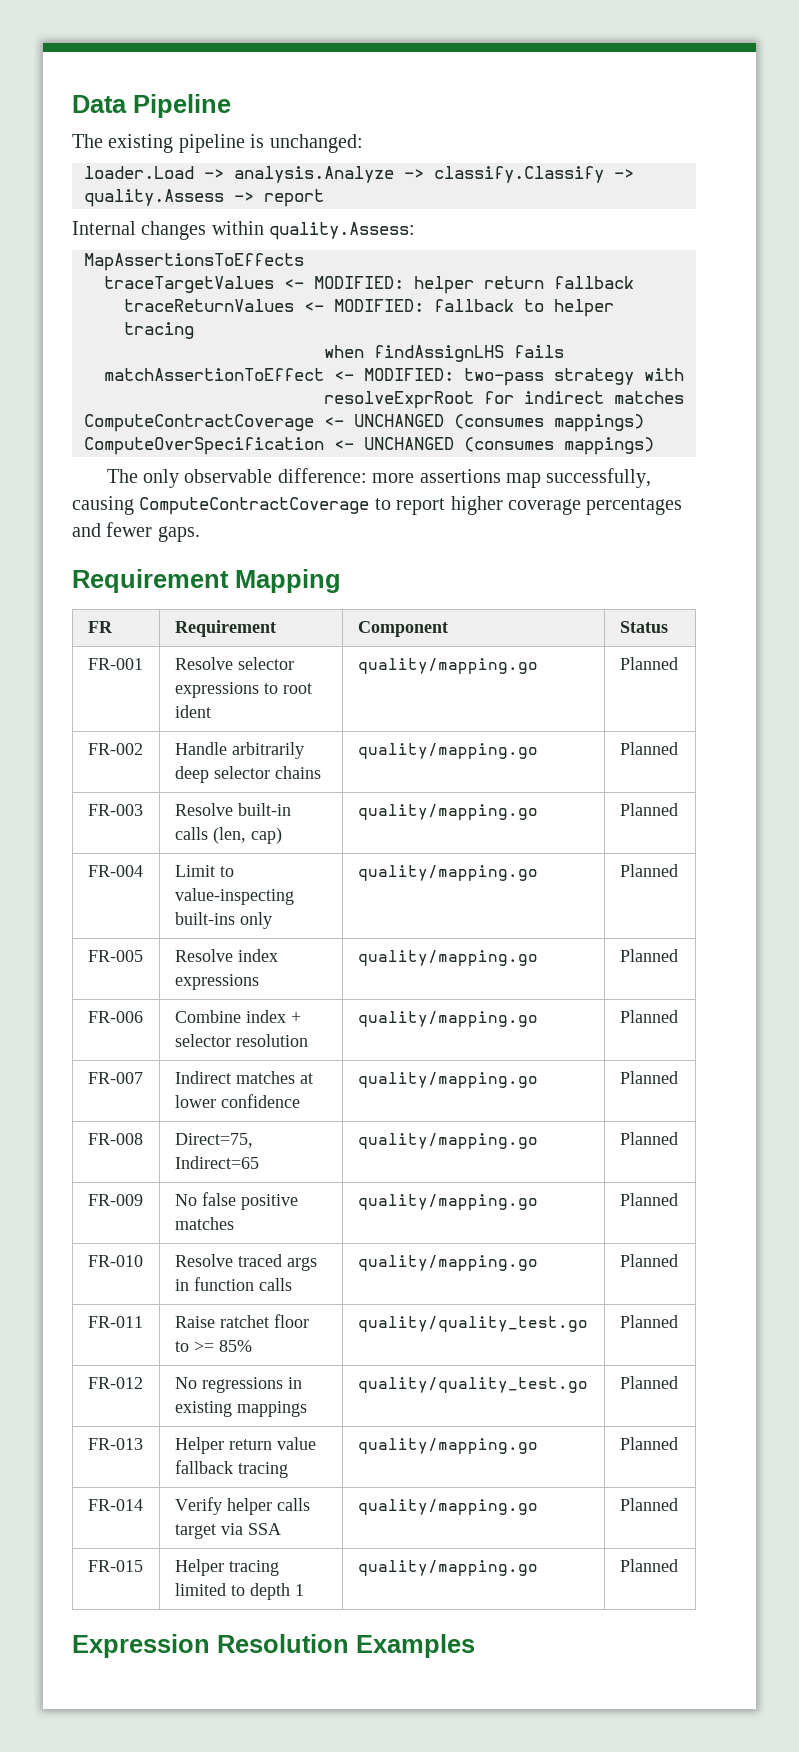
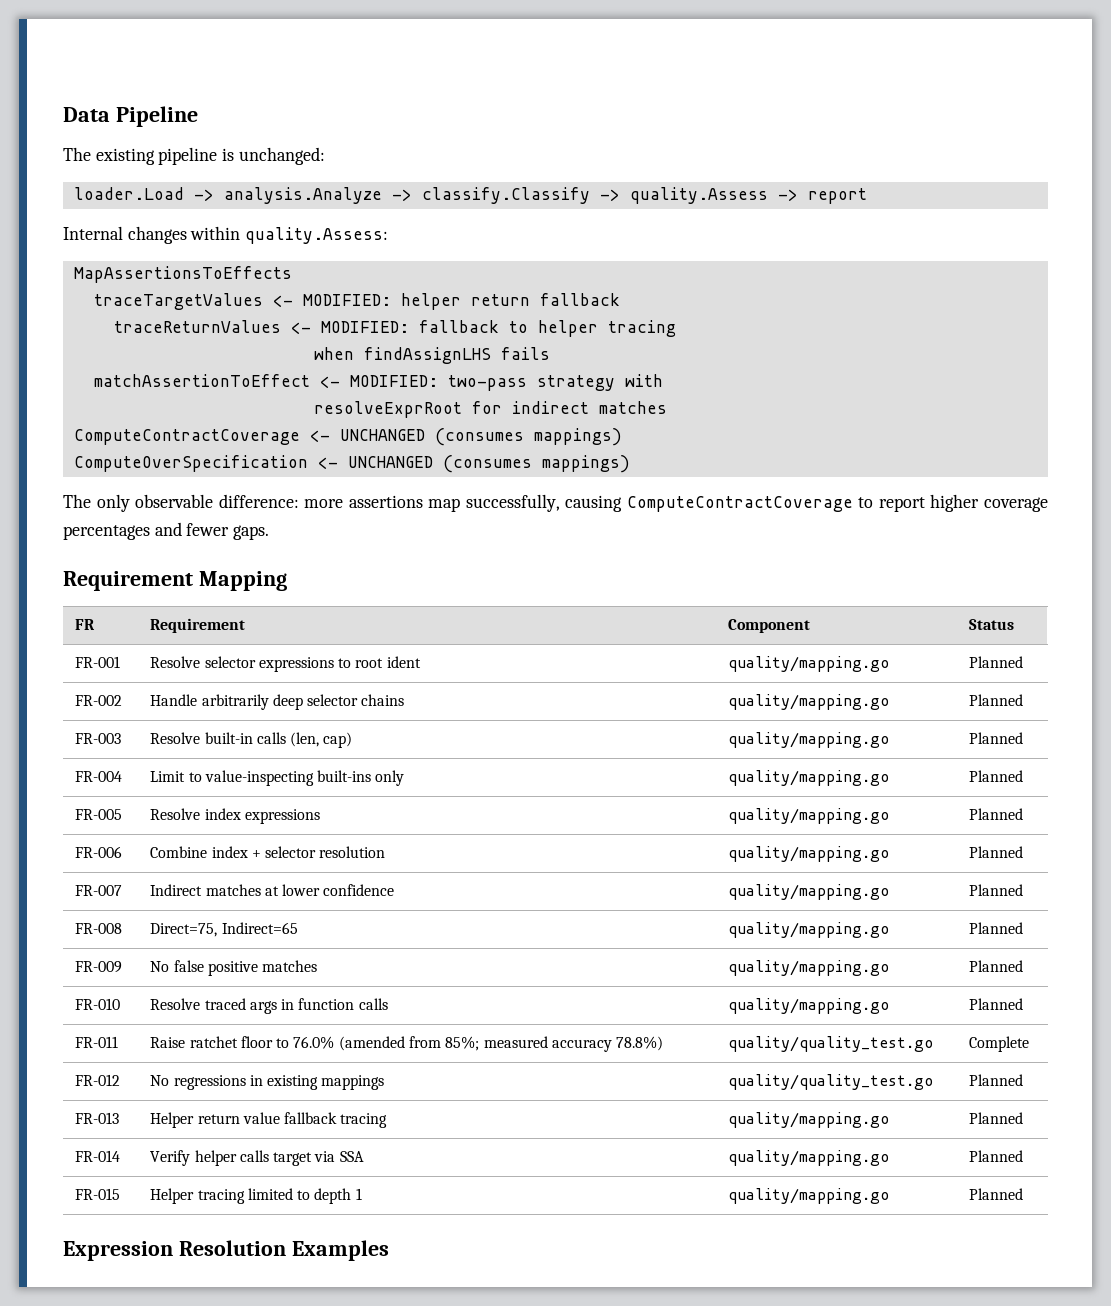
- FR-011 | Raise ratchet floor to >= 85% | quality/quality_test.go | Planned
+ FR-011 | Raise ratchet floor to 76.0% (amended from 85%; measured accuracy 78.8%) | quality/quality_test.go | Complete

